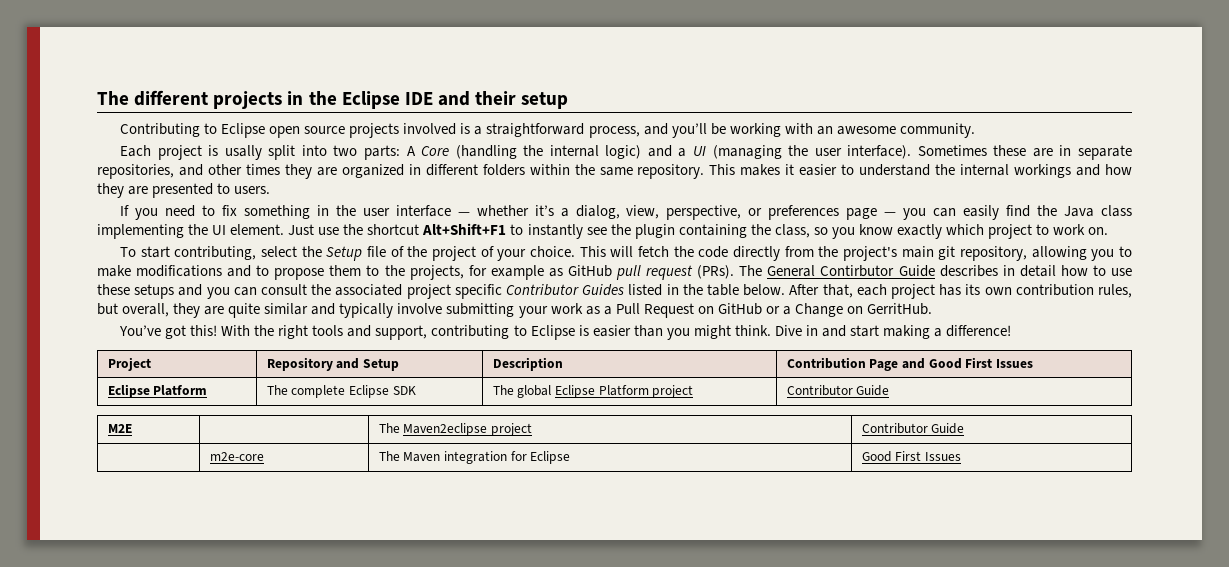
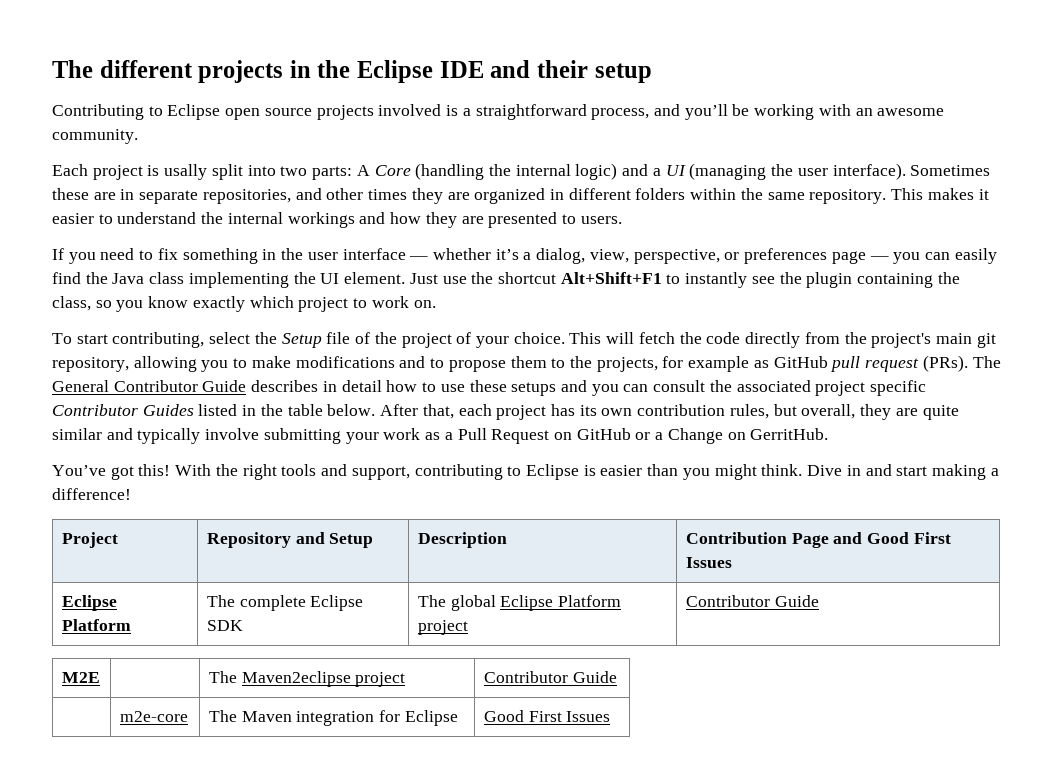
- The General Contirbutor Guide describes in detail how to use these setups and you can consult the associated project specific Contributor Guides listed in the table below.
+ The General Contributor Guide describes in detail how to use these setups and you can consult the associated project specific Contributor Guides listed in the table below.

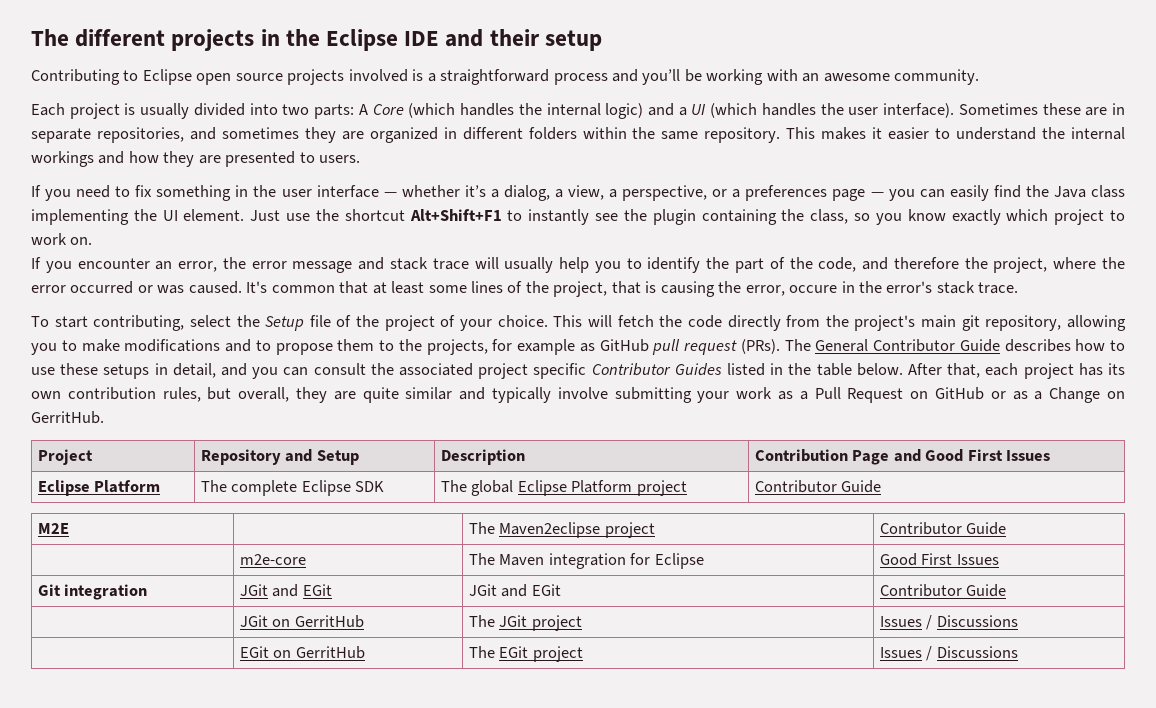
- Contributing to Eclipse open source projects involved is a straightforward process, and you’ll be working with an awesome community.
+ Contributing to Eclipse open source projects involved is a straightforward process and you’ll be working with an awesome community.
- Each project is usally split into two parts: A Core (handling the internal logic) and a UI (managing the user interface).
+ Each project is usually divided into two parts: A Core (which handles the internal logic) and a UI (which handles the user interface).
- Sometimes these are in separate repositories, and other times they are organized in different folders within the same repository.
+ Sometimes these are in separate repositories, and sometimes they are organized in different folders within the same repository.
- If you need to fix something in the user interface — whether it’s a dialog, view, perspective, or preferences page — you can easily find the Java class implementing the UI element.
+ If you need to fix something in the user interface — whether it’s a dialog, a view, a perspective, or a preferences page — you can easily find the Java class implementing the UI element.
+ If you encounter an error, the error message and stack trace will usually help you to identify the part of the code, and therefore the project, where the error occurred or was caused. It's common that at least some lines of the project, that is causing the error, occure in the error's stack trace.
- The General Contributor Guide describes in detail how to use these setups and you can consult the associated project specific Contributor Guides listed in the table below.
+ The General Contributor Guide describes how to use these setups in detail, and you can consult the associated project specific Contributor Guides listed in the table below.
- After that, each project has its own contribution rules, but overall, they are quite similar and typically involve submitting your work as a Pull Request on GitHub or a Change on GerritHub.
+ After that, each project has its own contribution rules, but overall, they are quite similar and typically involve submitting your work as a Pull Request on GitHub or as a Change on GerritHub.
- You’ve got this! With the right tools and support, contributing to Eclipse is easier than you might think. Dive in and start making a difference!
+ Git integration | JGit and EGit | JGit and EGit | Contributor Guide
+ | JGit on GerritHub | The JGit project | Issues / Discussions
+ | EGit on GerritHub | The EGit project | Issues / Discussions

